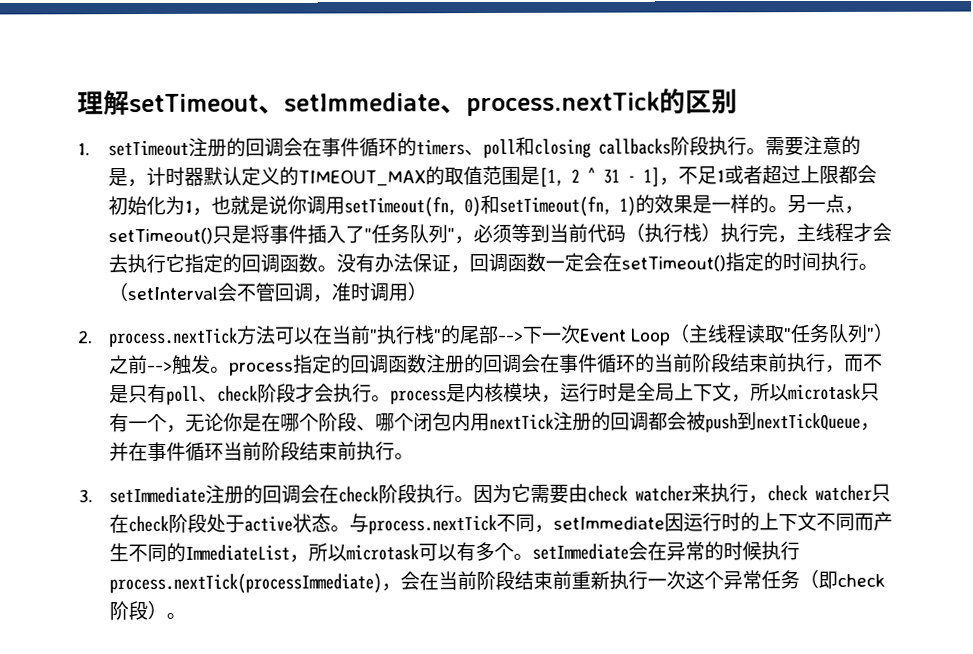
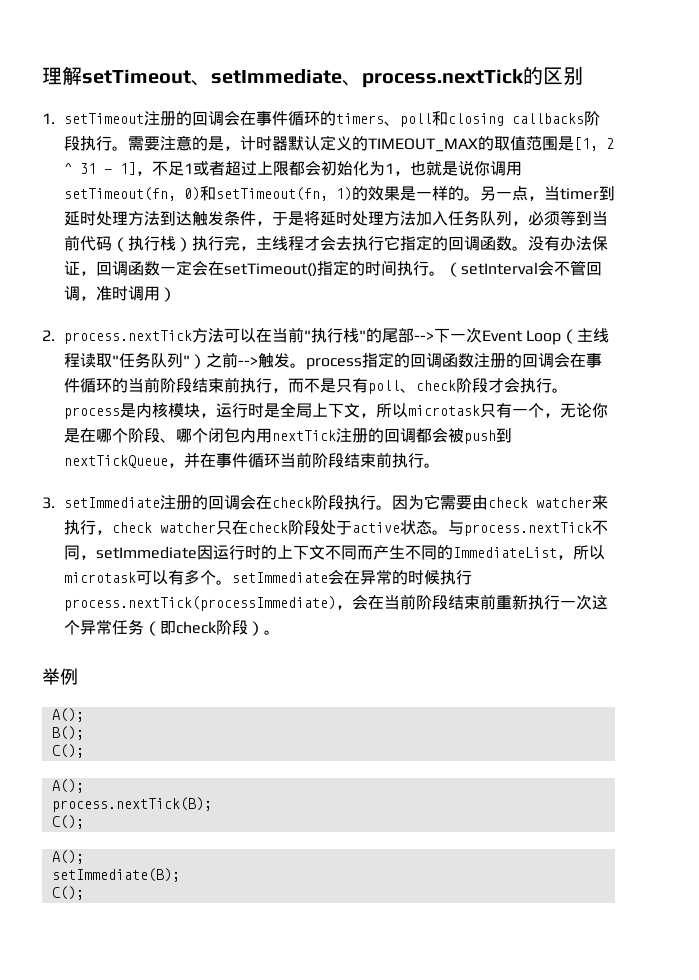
- 另一点，setTimeout()只是将事件插入了"任务队列"，必须等到当前代码（执行栈）执行完，主线程才会去执行它指定的回调函数。
+ 另一点，当timer到延时处理方法到达触发条件，于是将延时处理方法加入任务队列，必须等到当前代码（执行栈）执行完，主线程才会去执行它指定的回调函数。
+ 举例
+ A();
+ B();
+ C();
+ A();
+ process.nextTick(B);
+ C();
+ A();
+ setImmediate(B);
+ C();

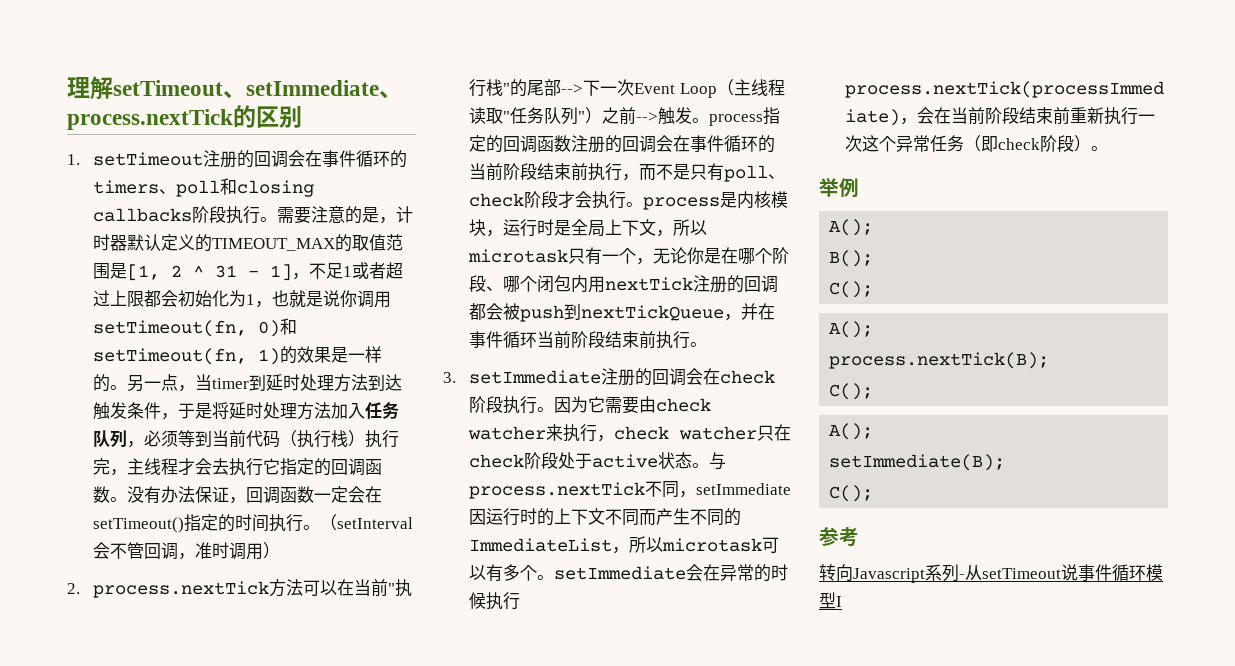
+ 参考
+ 转向Javascript系列-从setTimeout说事件循环模型I

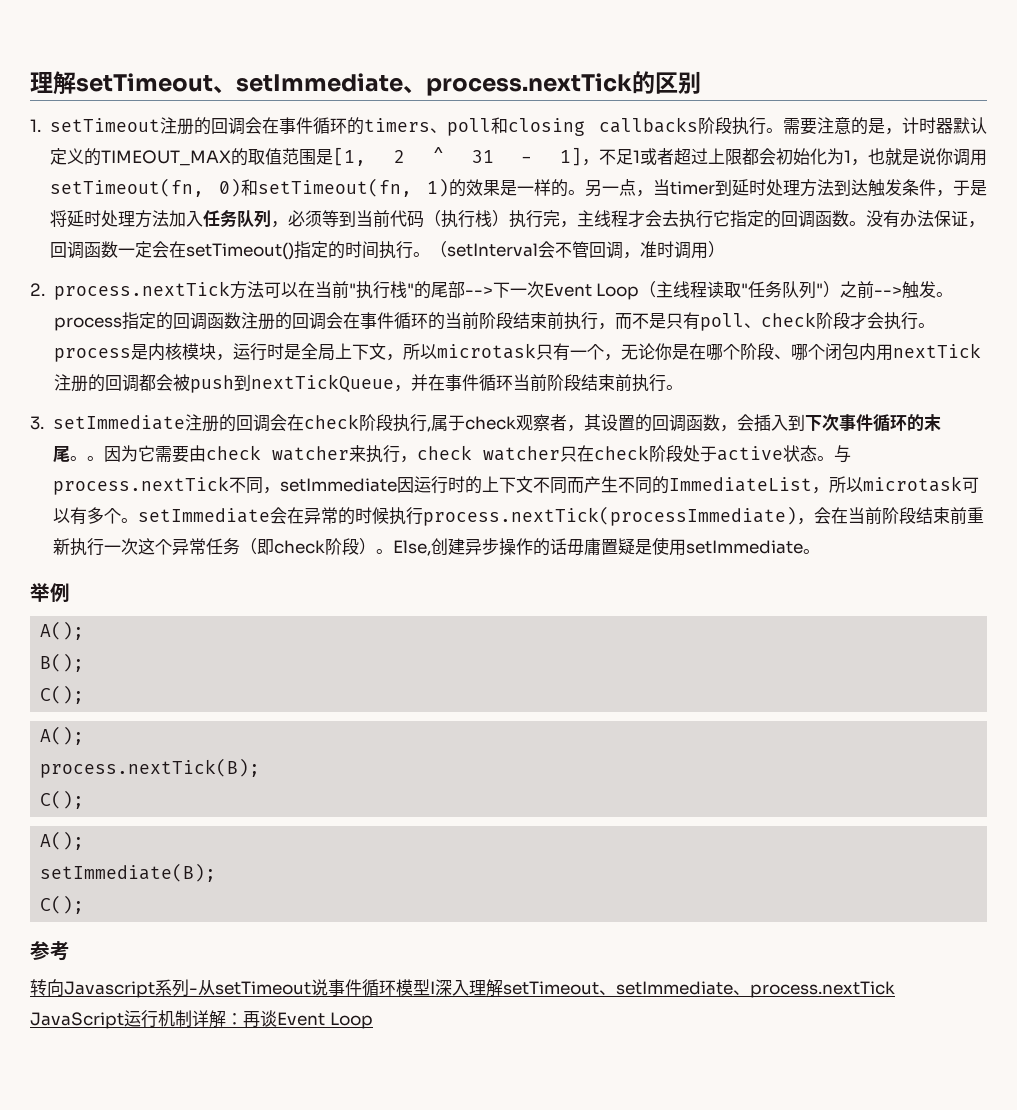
- 3. setImmediate注册的回调会在check阶段执行。
+ 3. setImmediate注册的回调会在check阶段执行,属于check观察者，其设置的回调函数，会插入到下次事件循环的末尾。。
+ Else,创建异步操作的话毋庸置疑是使用setImmediate。
- 转向Javascript系列-从setTimeout说事件循环模型I
+ 转向Javascript系列-从setTimeout说事件循环模型I深入理解setTimeout、setImmediate、process.nextTick JavaScript运行机制详解：再谈Event Loop

